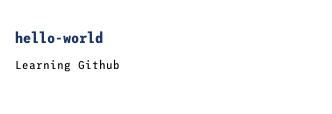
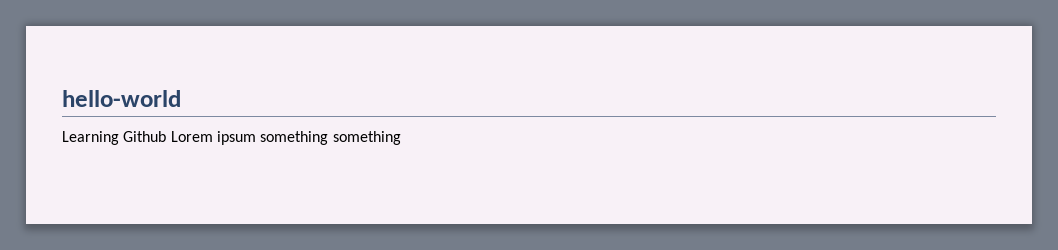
- Learning Github
+ Learning Github Lorem ipsum something something

